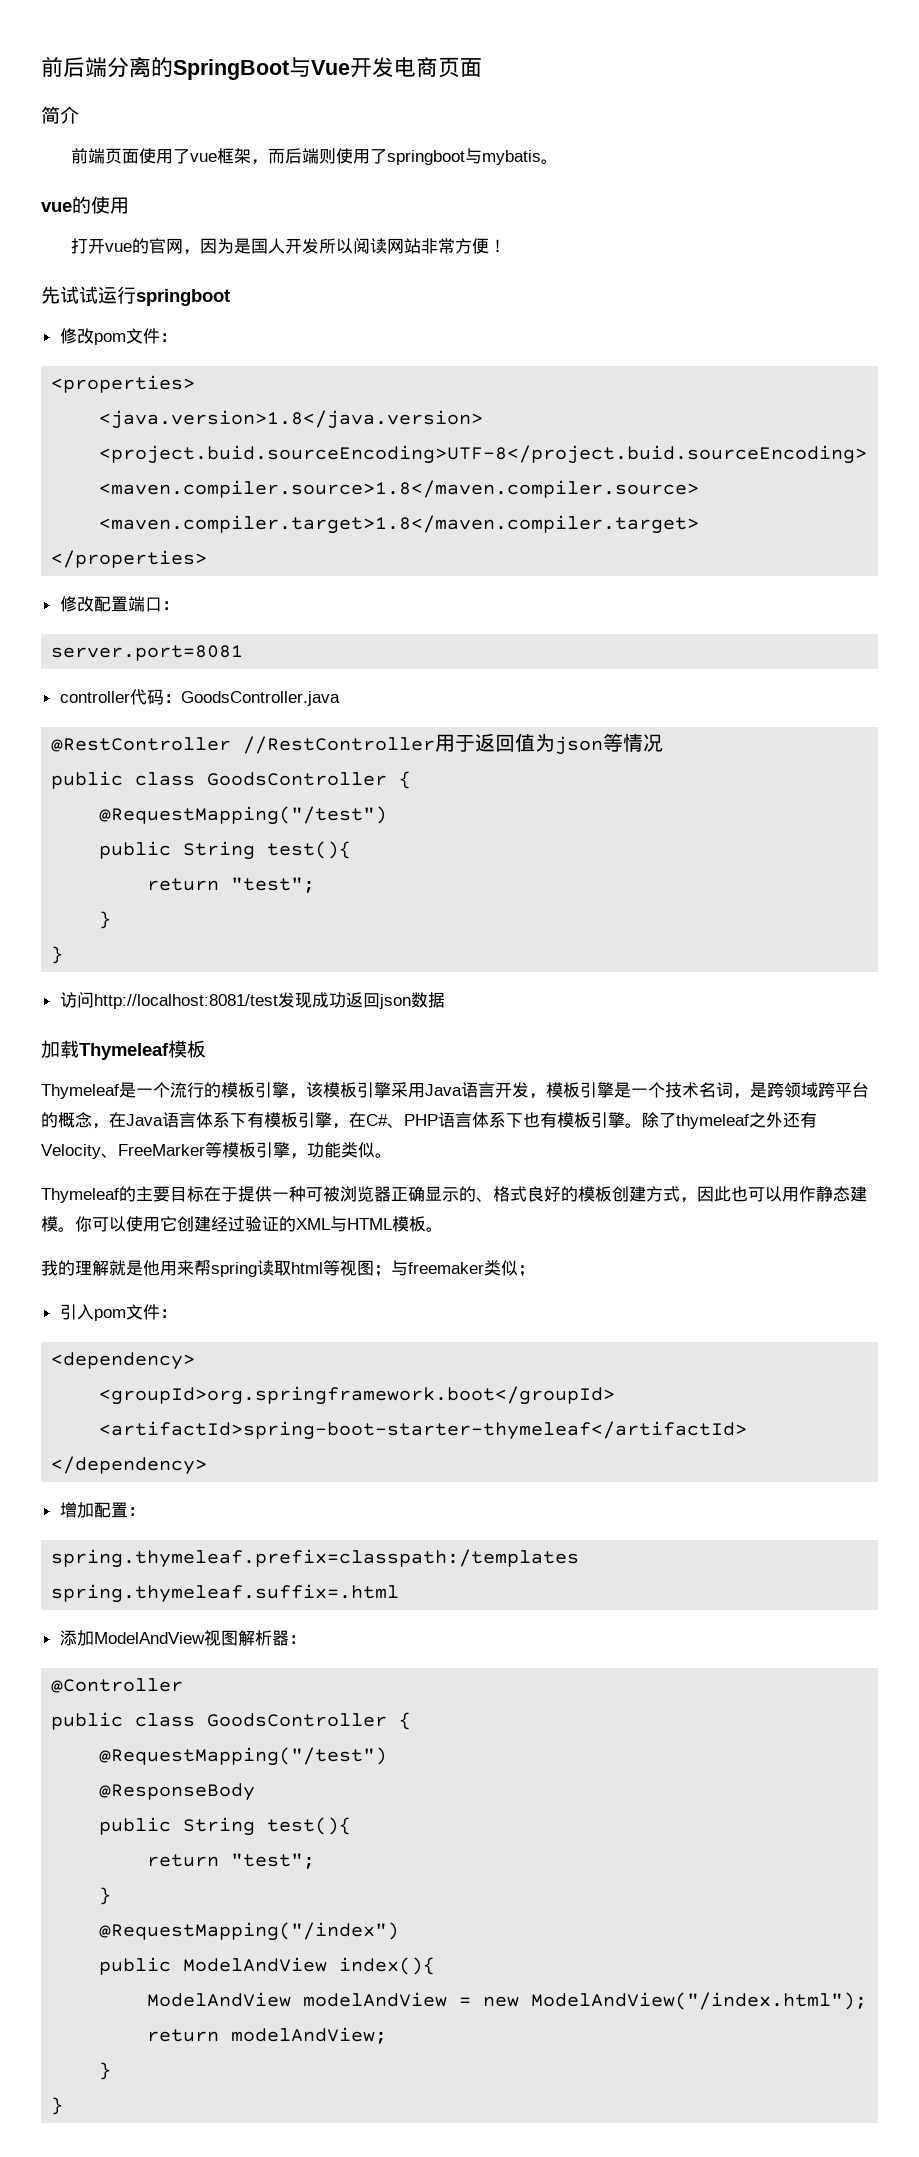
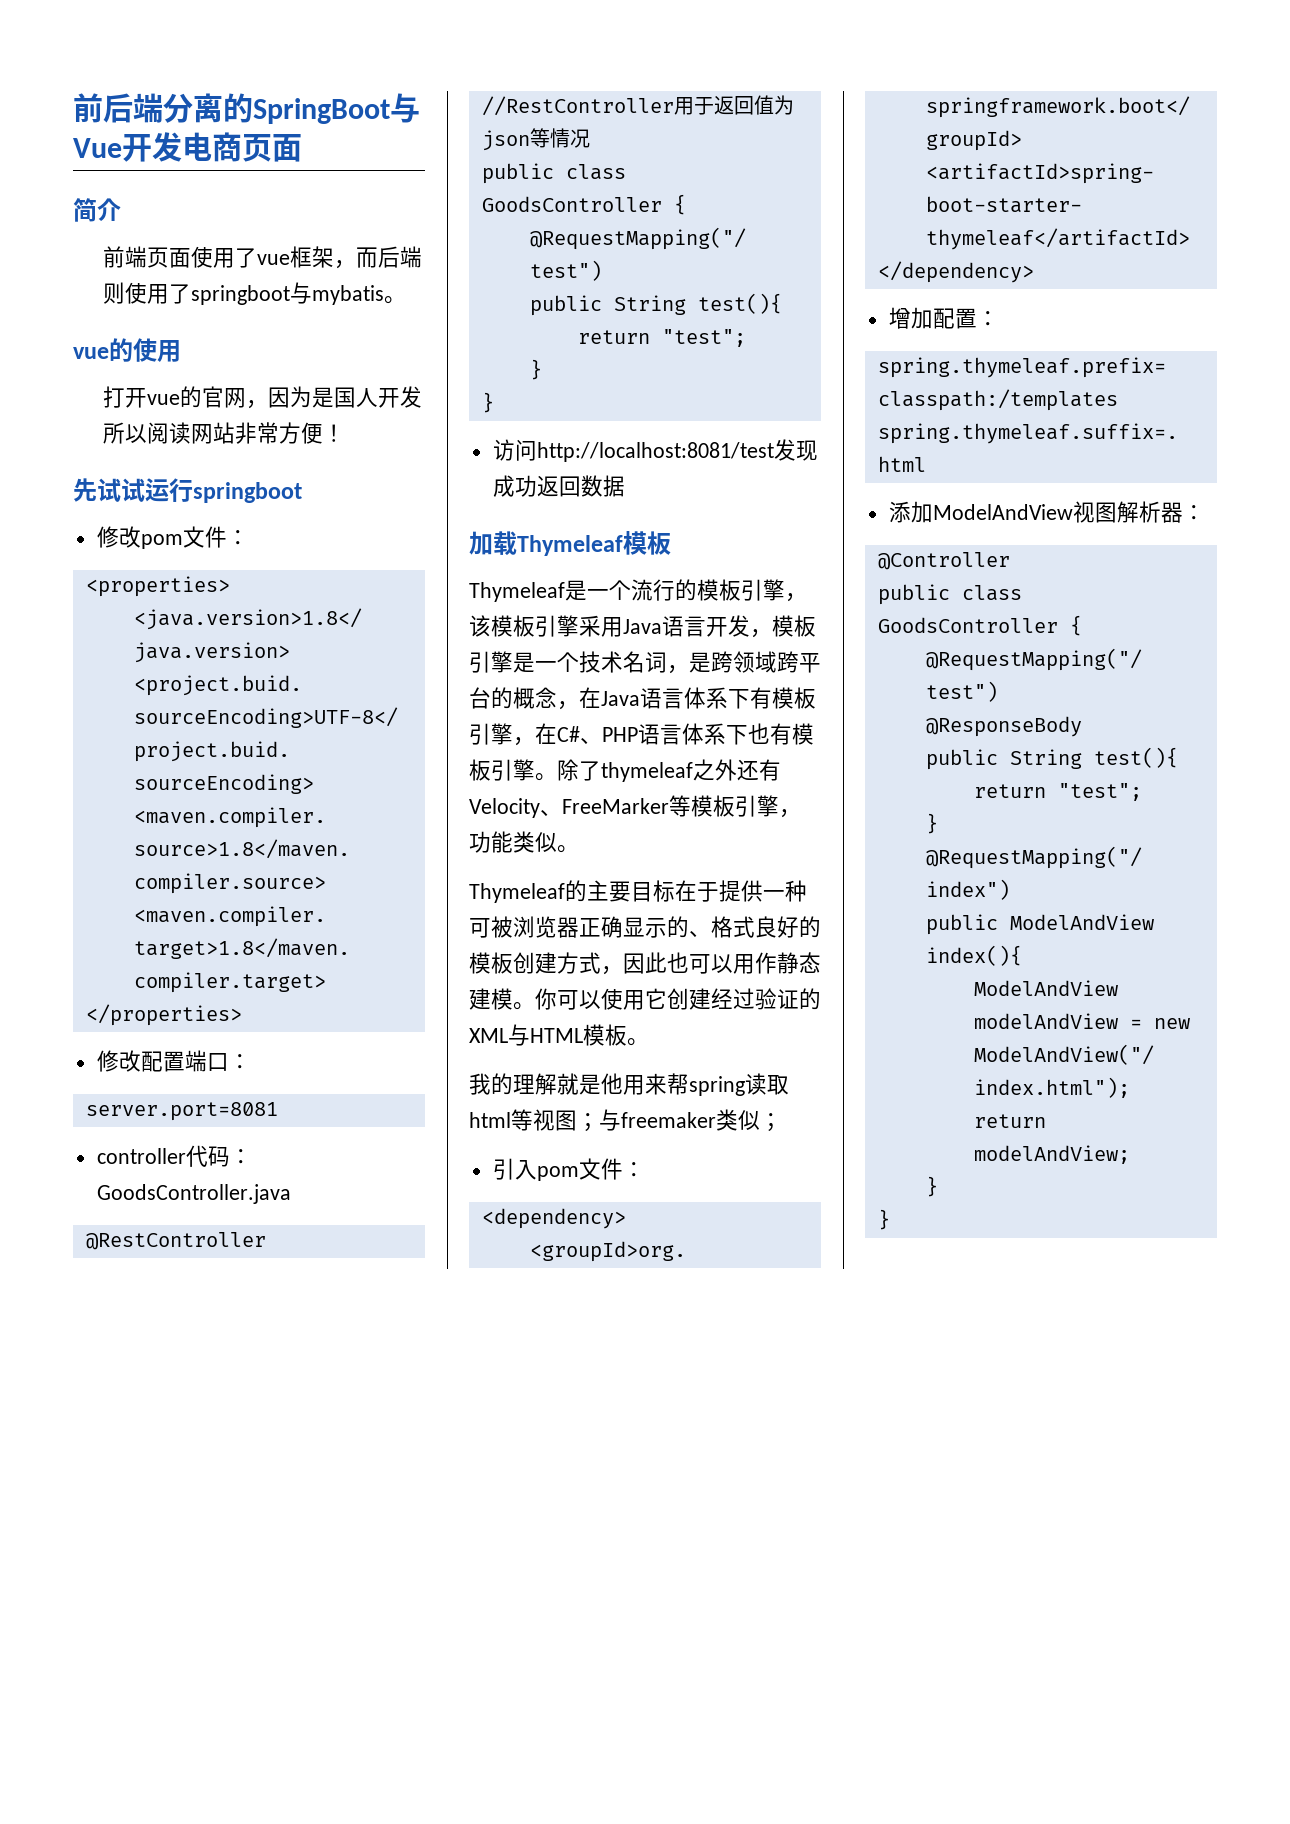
- 访问http://localhost:8081/test发现成功返回json数据
+ 访问http://localhost:8081/test发现成功返回数据

